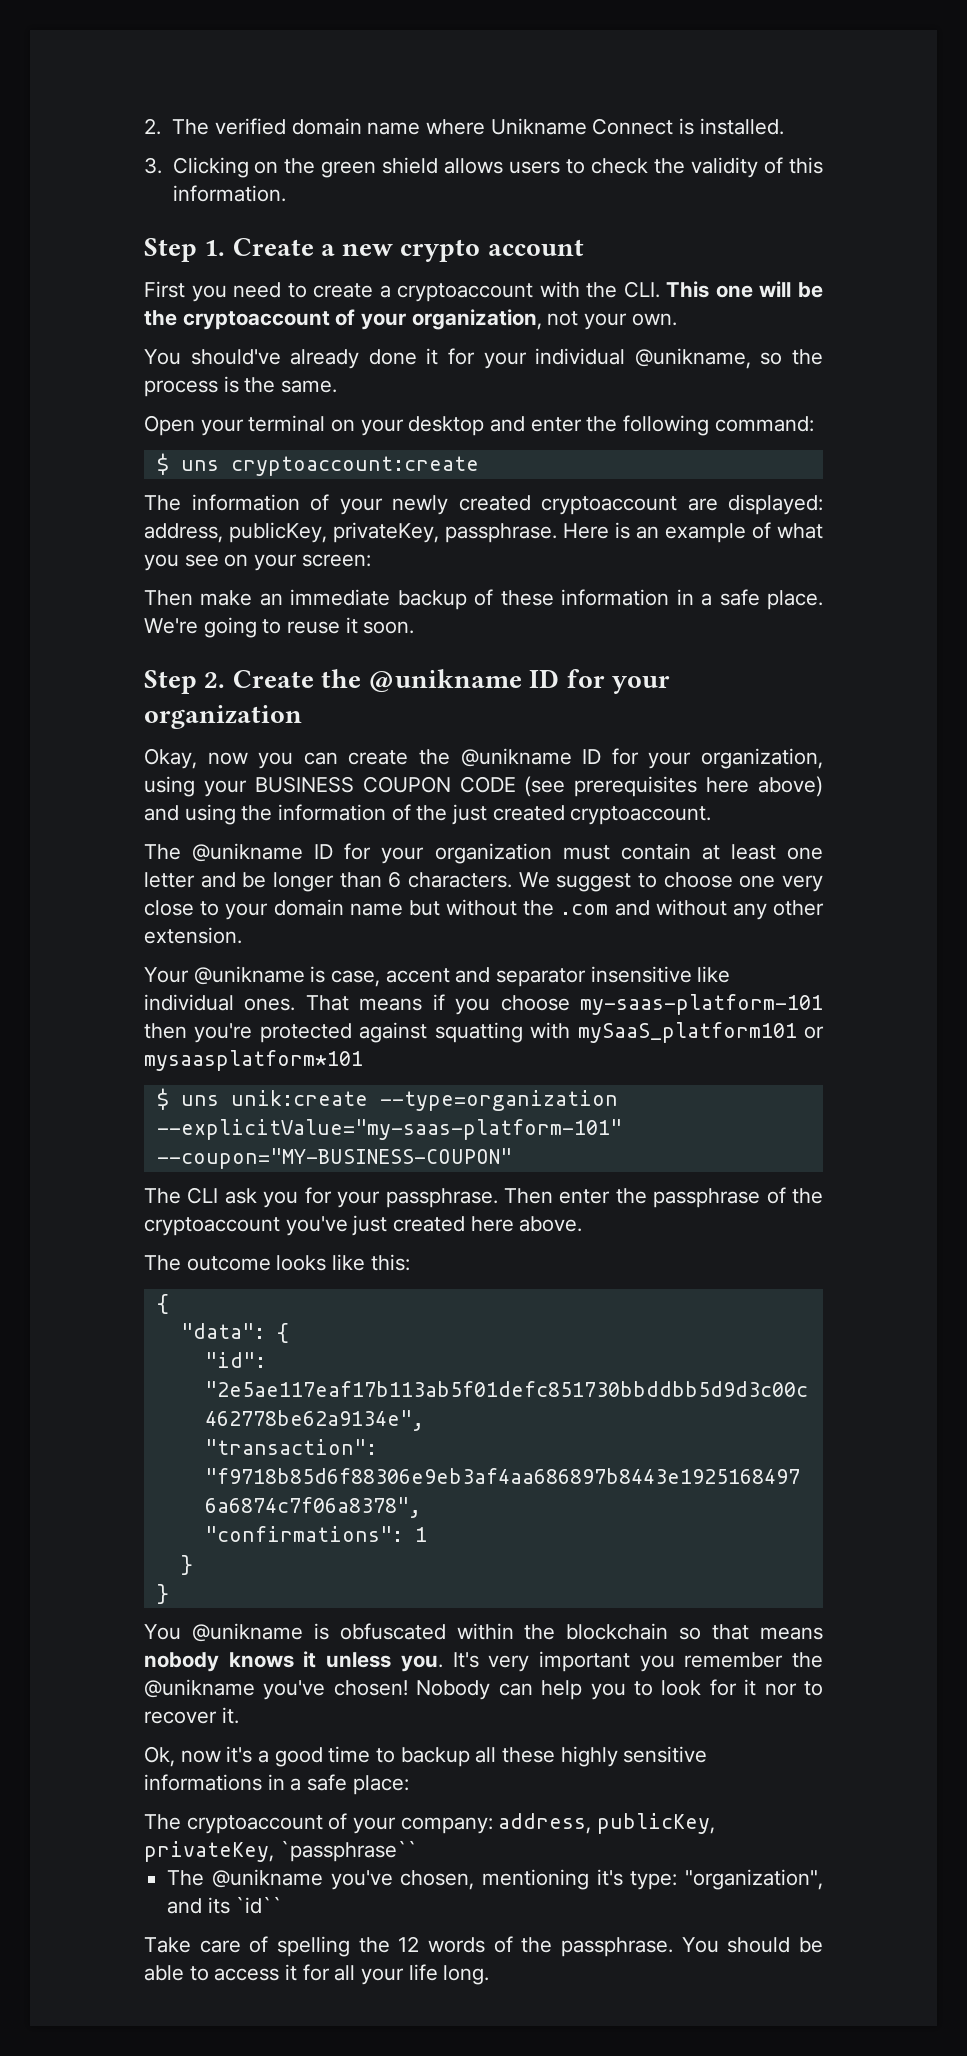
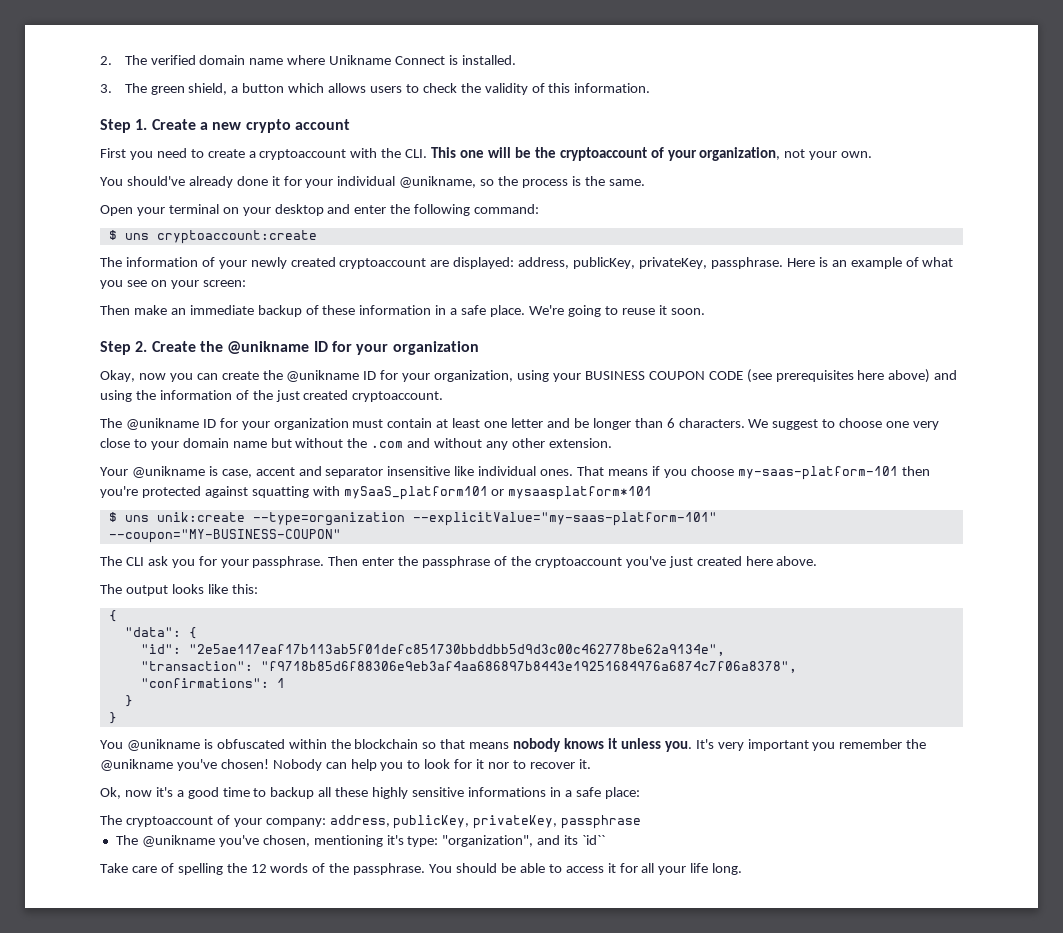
- 3. Clicking on the green shield allows users to check the validity of this information.
+ 3. The green shield, a button which allows users to check the validity of this information.
- The outcome looks like this:
+ The output looks like this:
- The cryptoaccount of your company: address, publicKey, privateKey, `passphrase``
+ The cryptoaccount of your company: address, publicKey, privateKey, passphrase

